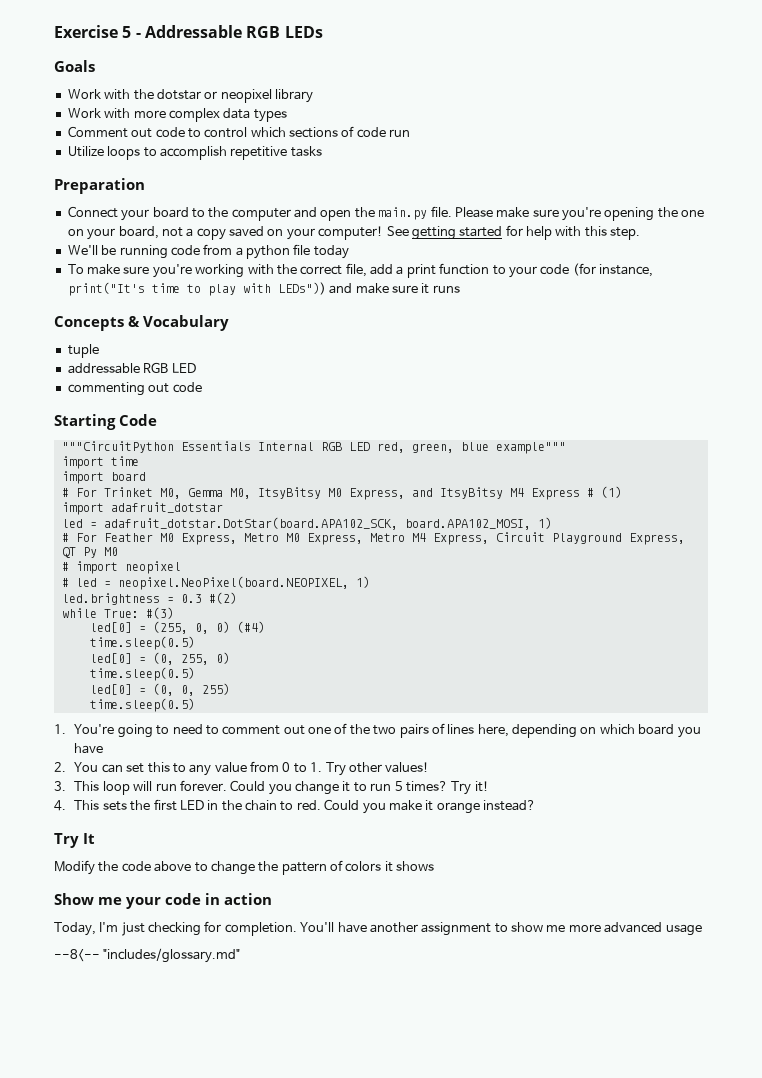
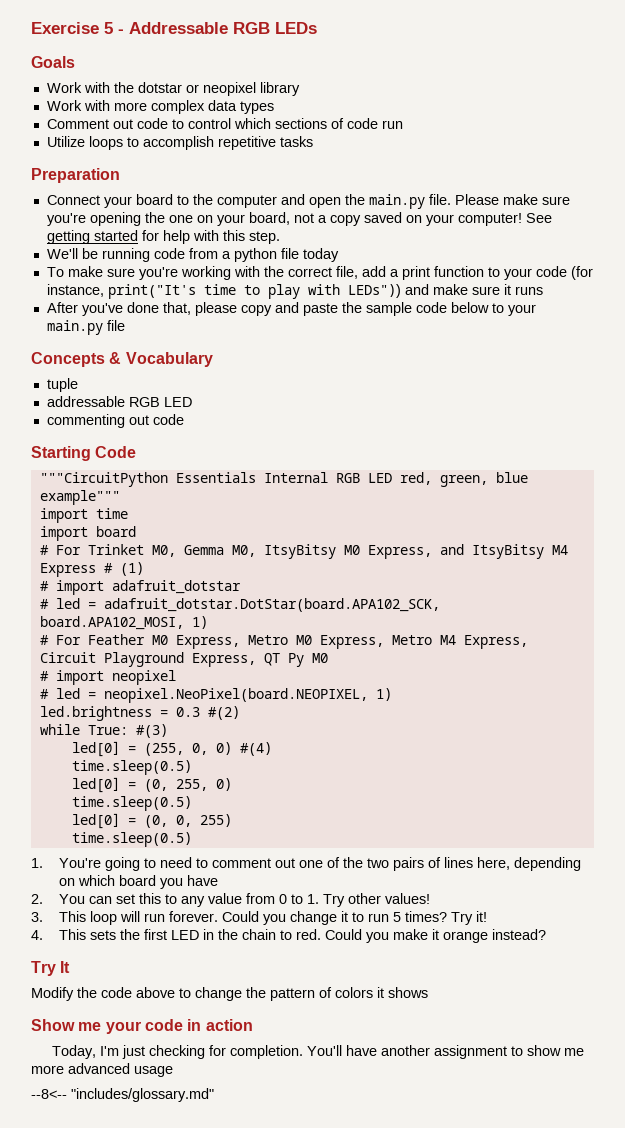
+ After you've done that, please copy and paste the sample code below to your main.py file
- import adafruit_dotstar
+ # import adafruit_dotstar
- led = adafruit_dotstar.DotStar(board.APA102_SCK, board.APA102_MOSI, 1)
+ # led = adafruit_dotstar.DotStar(board.APA102_SCK, board.APA102_MOSI, 1)
- led[0] = (255, 0, 0) (#4)
+ led[0] = (255, 0, 0) #(4)

